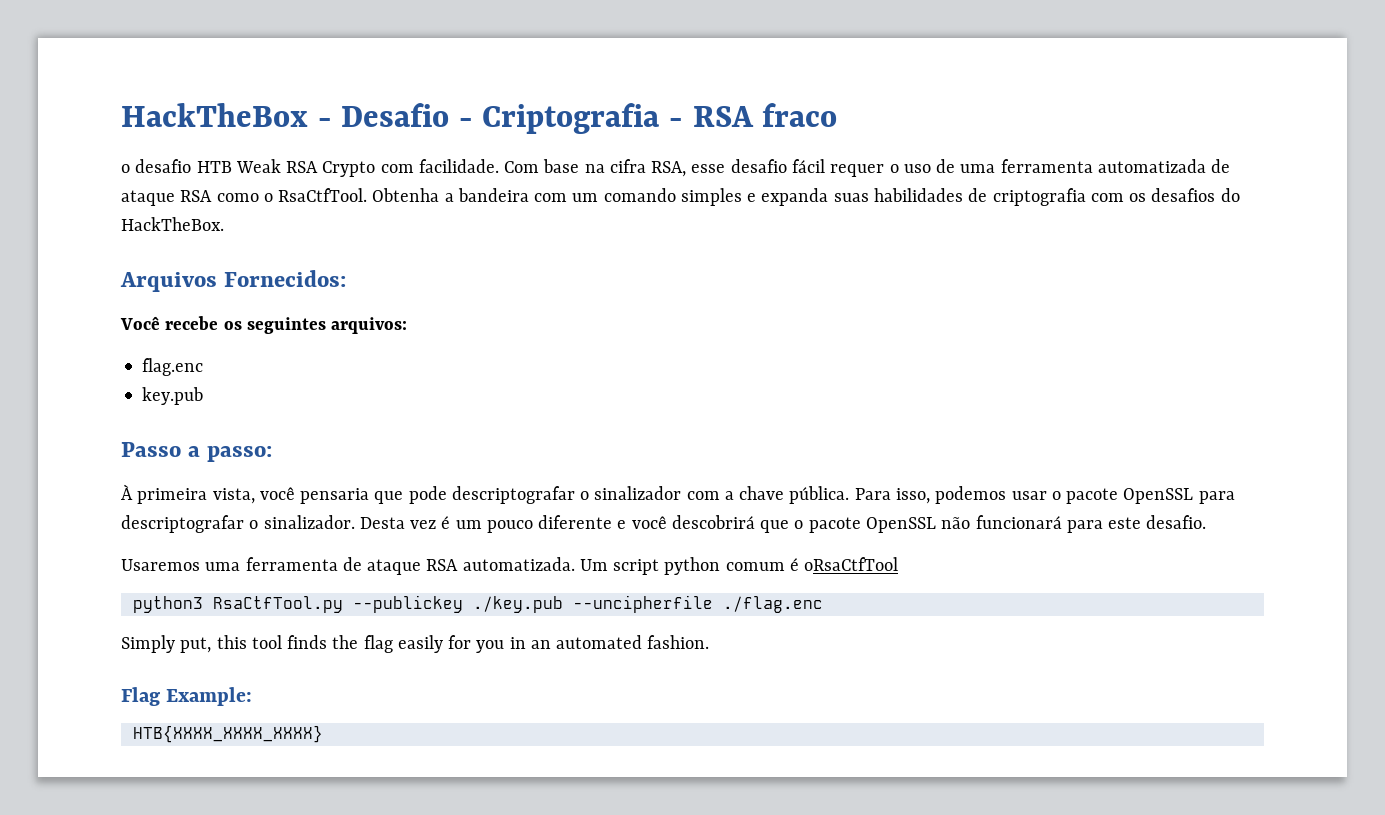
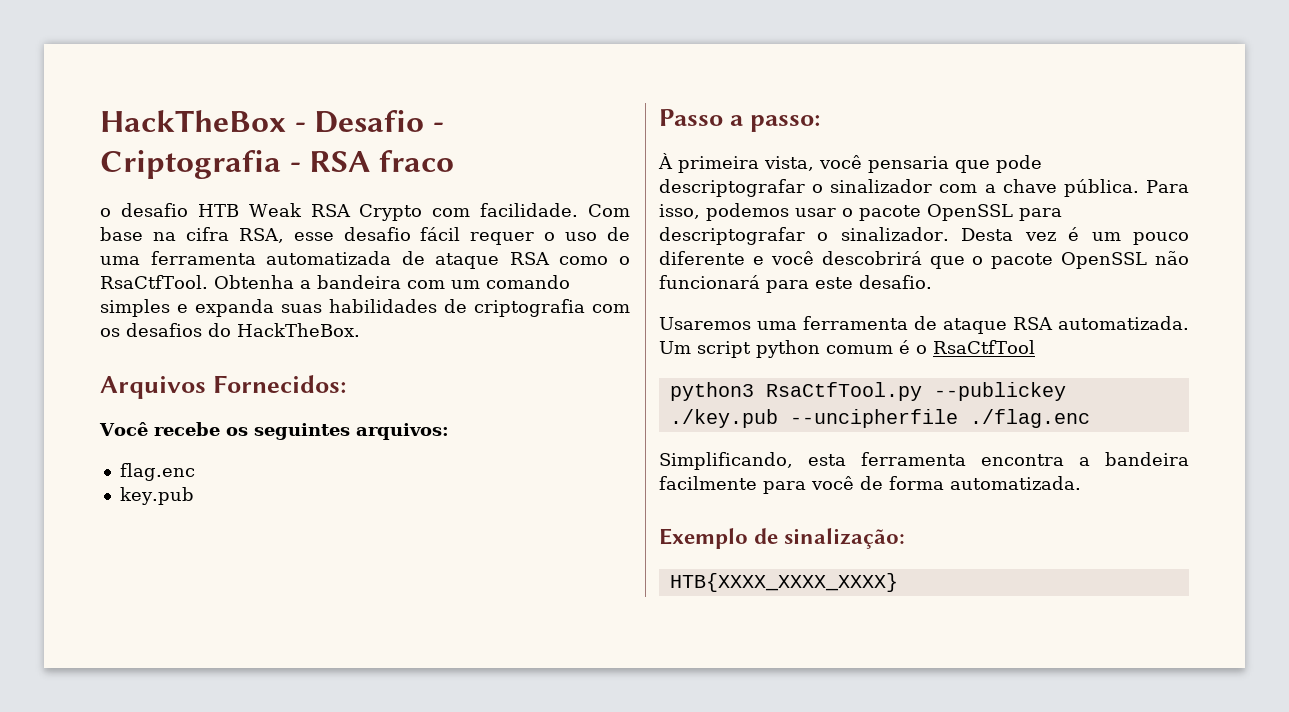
- Um script python comum é oRsaCtfTool
+ Um script python comum é o RsaCtfTool
- Simply put, this tool finds the flag easily for you in an automated fashion.
- Flag Example:
+ Simplificando, esta ferramenta encontra a bandeira facilmente para você de forma automatizada.
+ Exemplo de sinalização:

